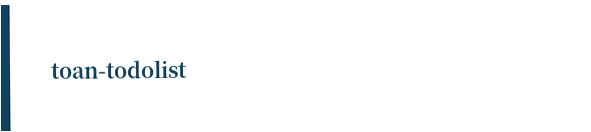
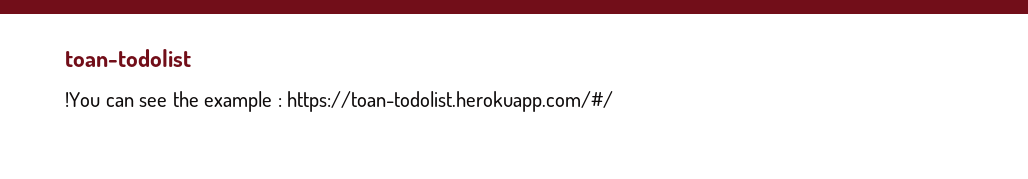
+ !You can see the example : https://toan-todolist.herokuapp.com/#/

